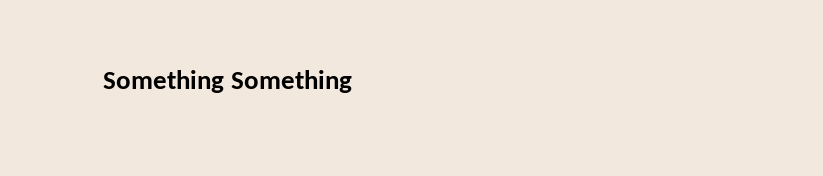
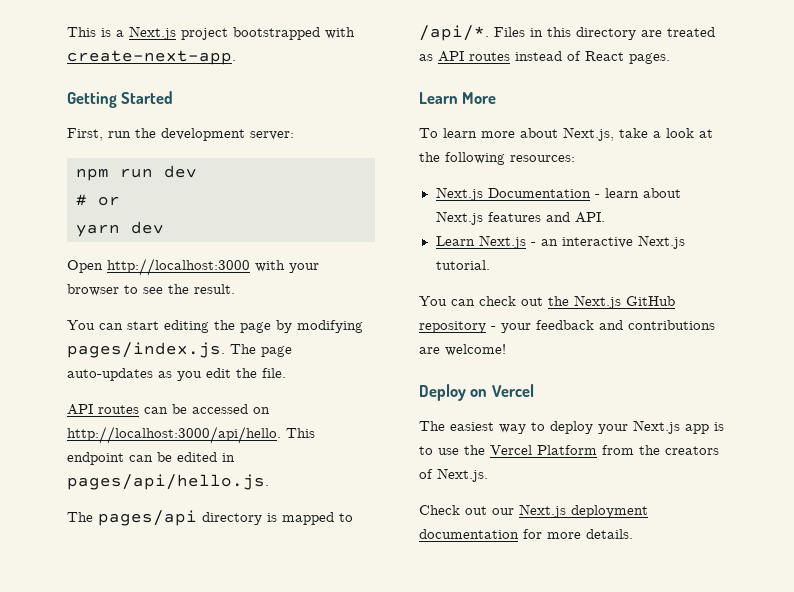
- Something Something
+ This is a Next.js project bootstrapped with create-next-app.
+ Getting Started
+ First, run the development server:
+ npm run dev
+ # or
+ yarn dev
+ Open http://localhost:3000 with your browser to see the result.
+ You can start editing the page by modifying pages/index.js. The page auto-updates as you edit the file.
+ API routes can be accessed on http://localhost:3000/api/hello. This endpoint can be edited in pages/api/hello.js.
+ The pages/api directory is mapped to /api/*. Files in this directory are treated as API routes instead of React pages.
+ Learn More
+ To learn more about Next.js, take a look at the following resources:
+ Next.js Documentation - learn about Next.js features and API.
+ Learn Next.js - an interactive Next.js tutorial.
+ You can check out the Next.js GitHub repository - your feedback and contributions are welcome!
+ Deploy on Vercel
+ The easiest way to deploy your Next.js app is to use the Vercel Platform from the creators of Next.js.
+ Check out our Next.js deployment documentation for more details.

